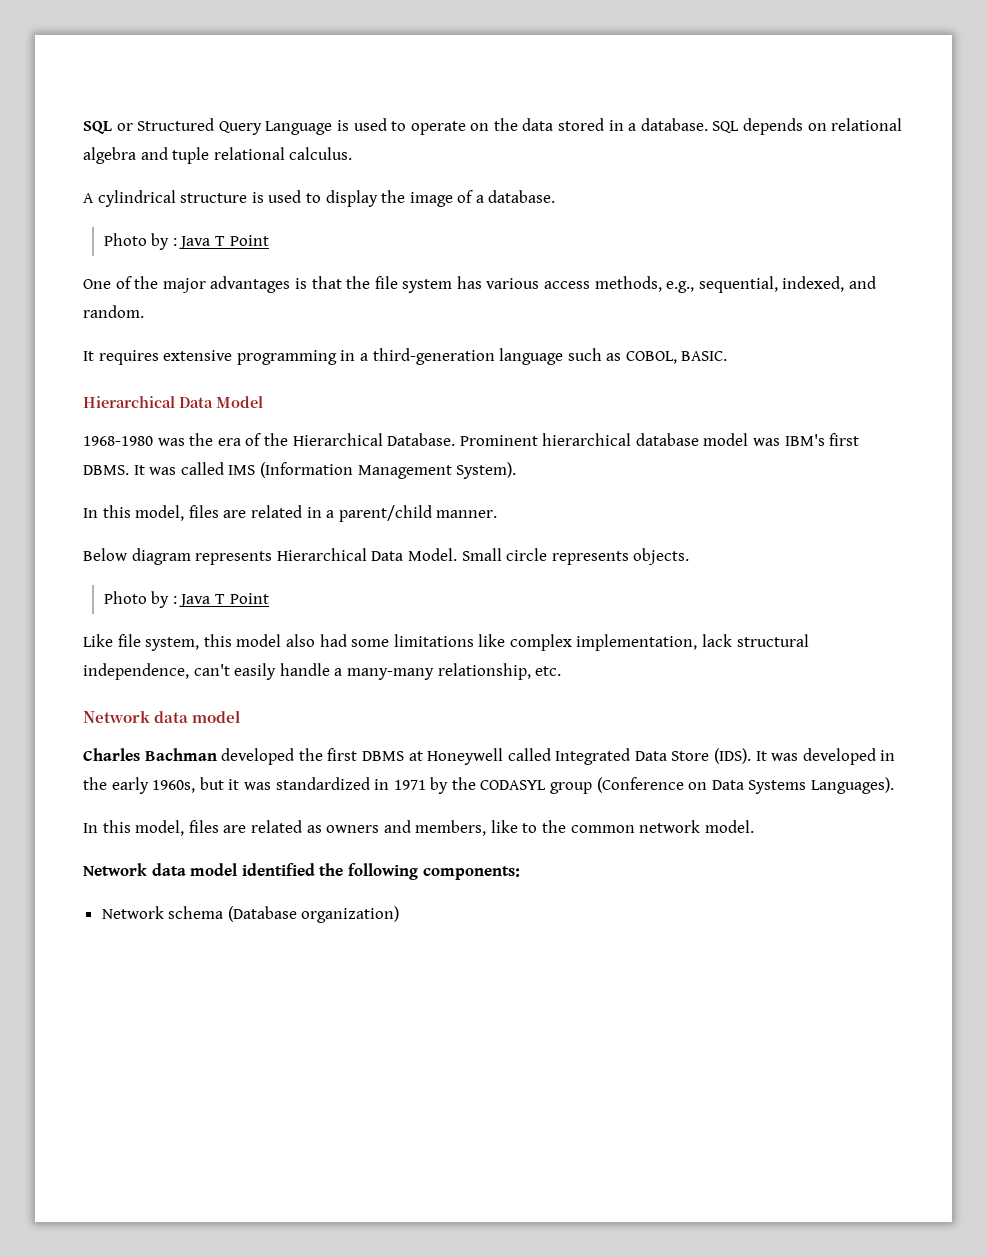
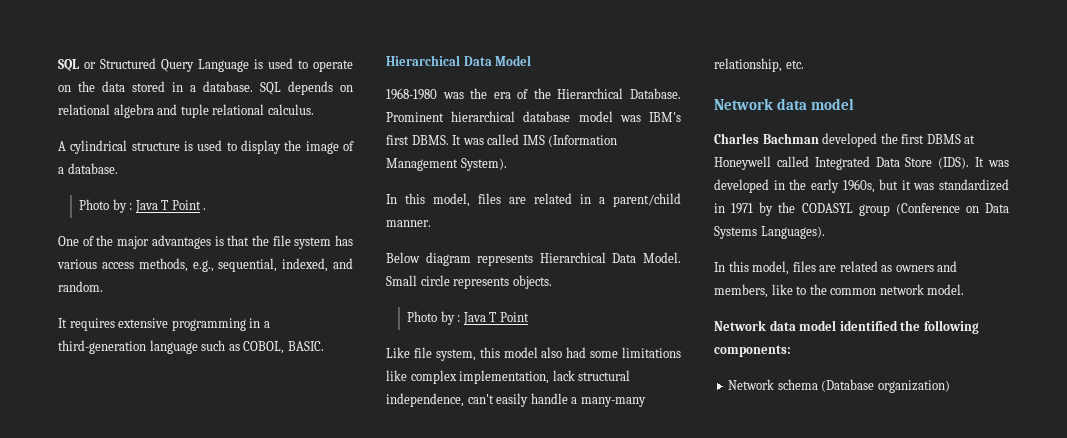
  A cylindrical structure is used to display the image of a database.
- Photo by : Java T Point
+ Photo by : Java T Point .

